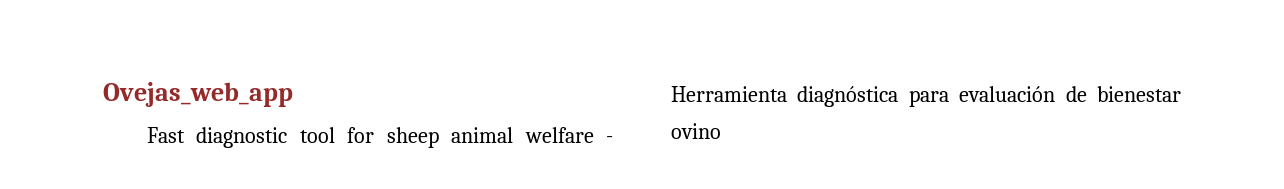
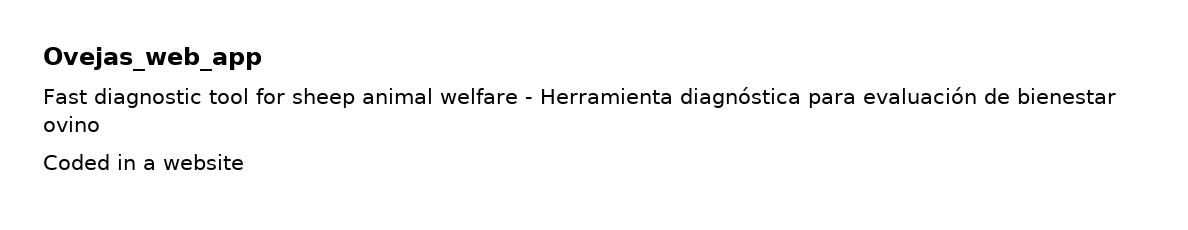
+ Coded in a website

